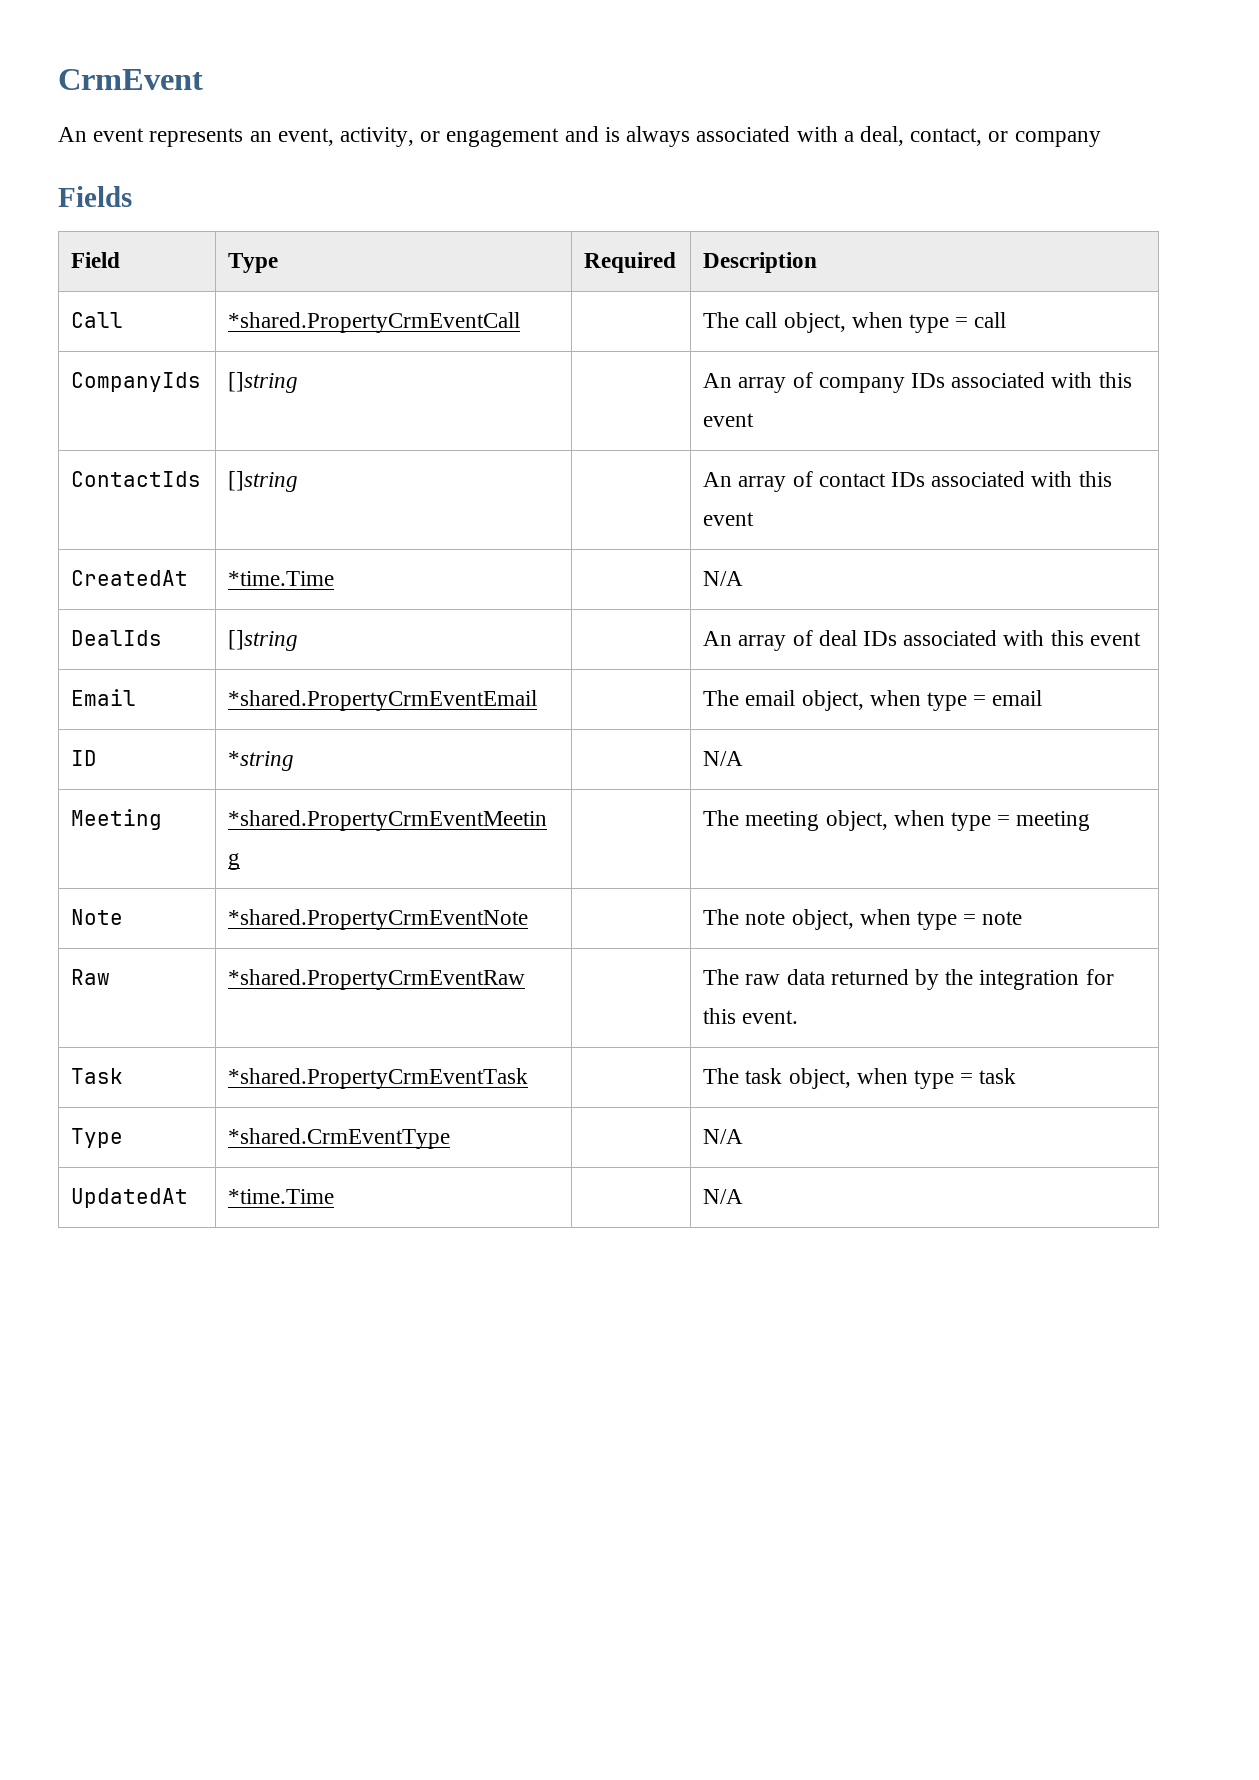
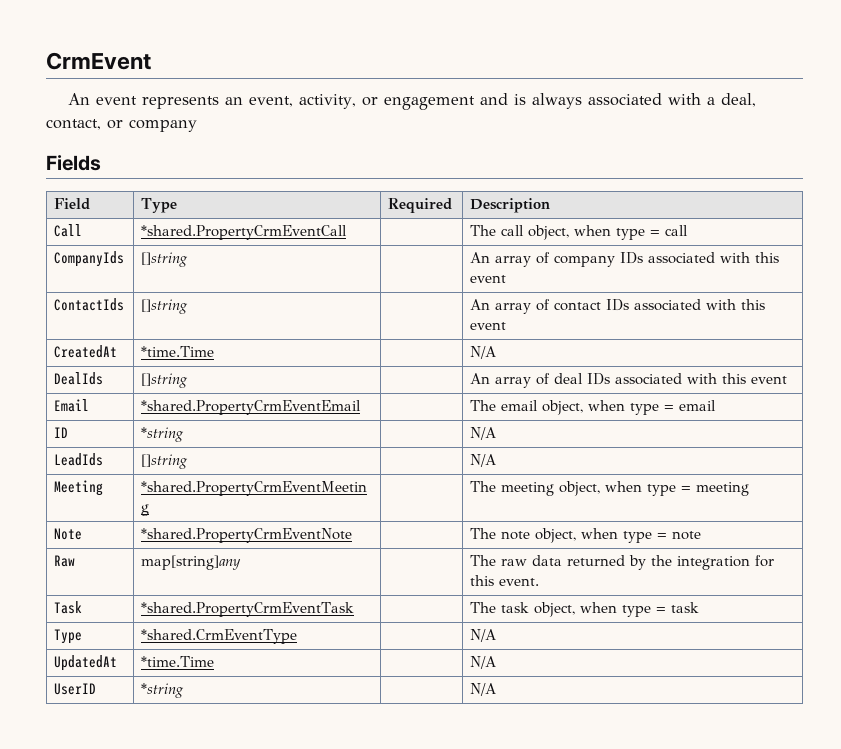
+ LeadIds | []string | | N/A
- Raw | *shared.PropertyCrmEventRaw | | The raw data returned by the integration for this event.
+ Raw | map[string]any | | The raw data returned by the integration for this event.
+ UserID | *string | | N/A

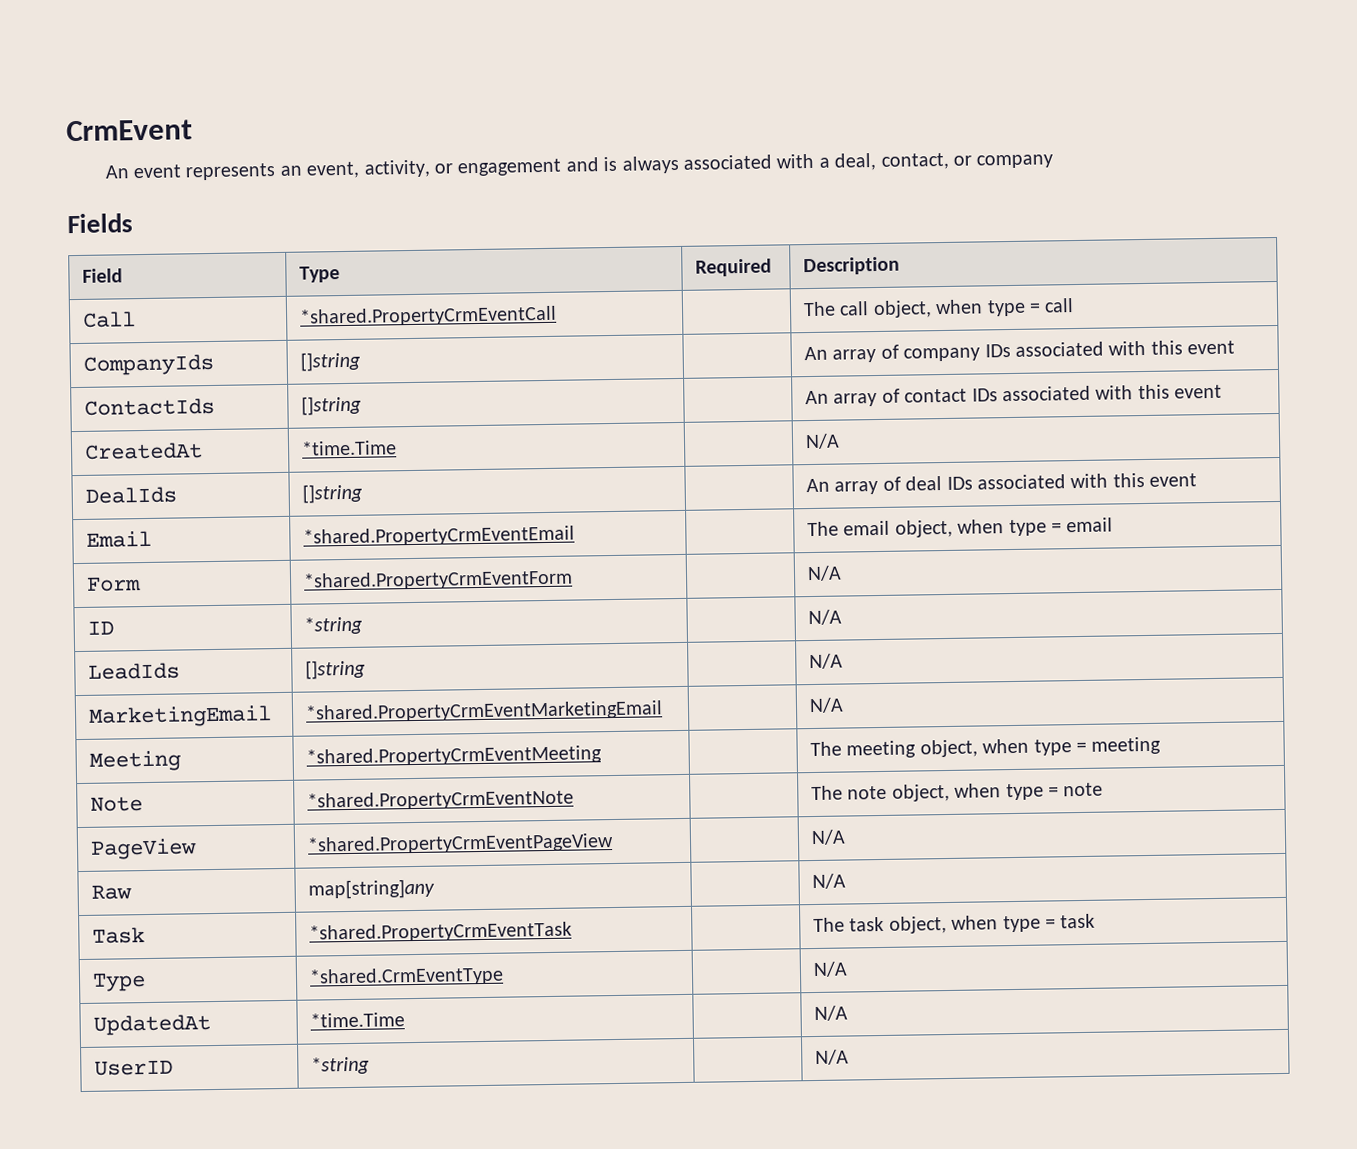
+ Form | *shared.PropertyCrmEventForm | | N/A
+ MarketingEmail | *shared.PropertyCrmEventMarketingEmail | | N/A
+ PageView | *shared.PropertyCrmEventPageView | | N/A
- Raw | map[string]any | | The raw data returned by the integration for this event.
+ Raw | map[string]any | | N/A

